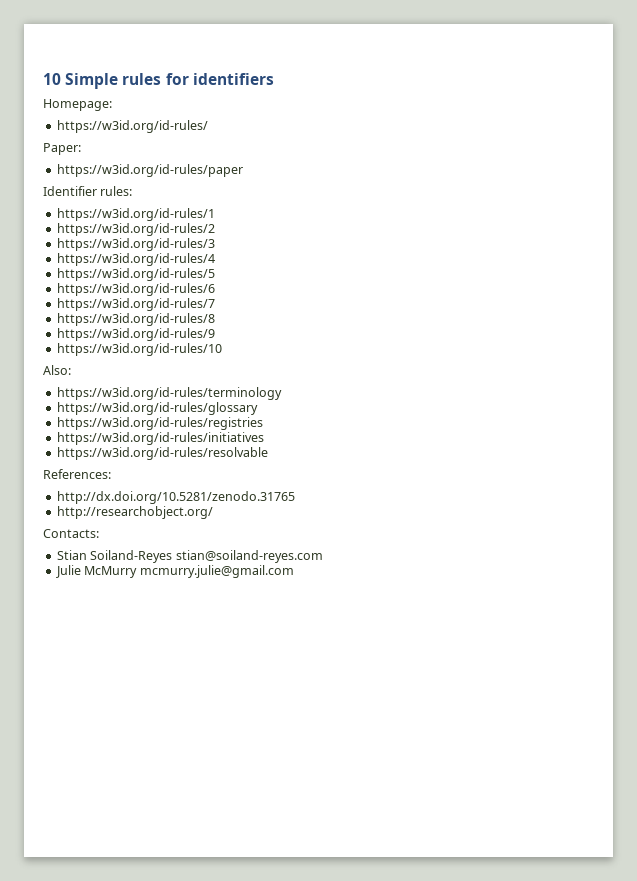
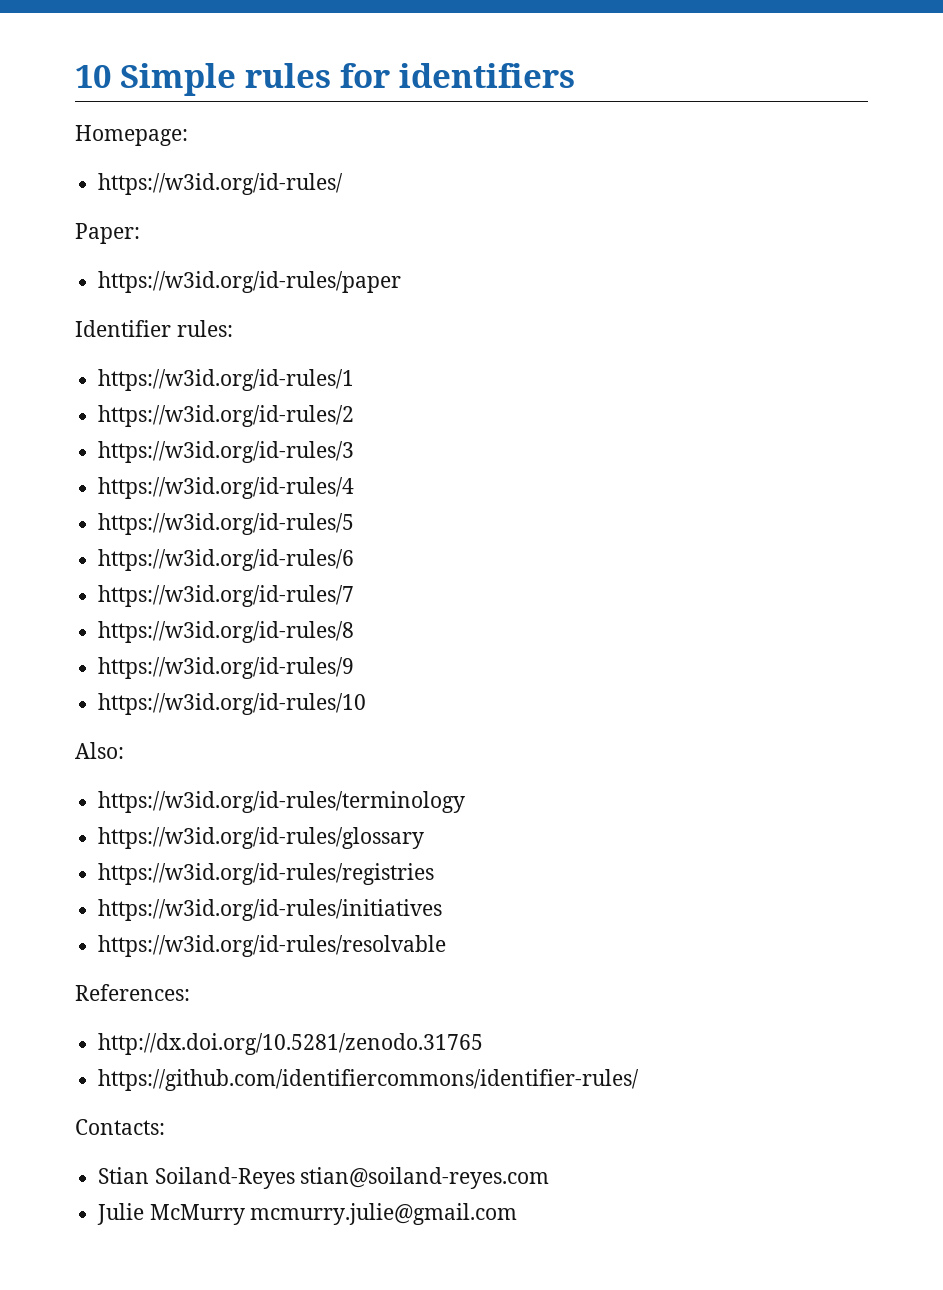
- http://researchobject.org/
+ https://github.com/identifiercommons/identifier-rules/

